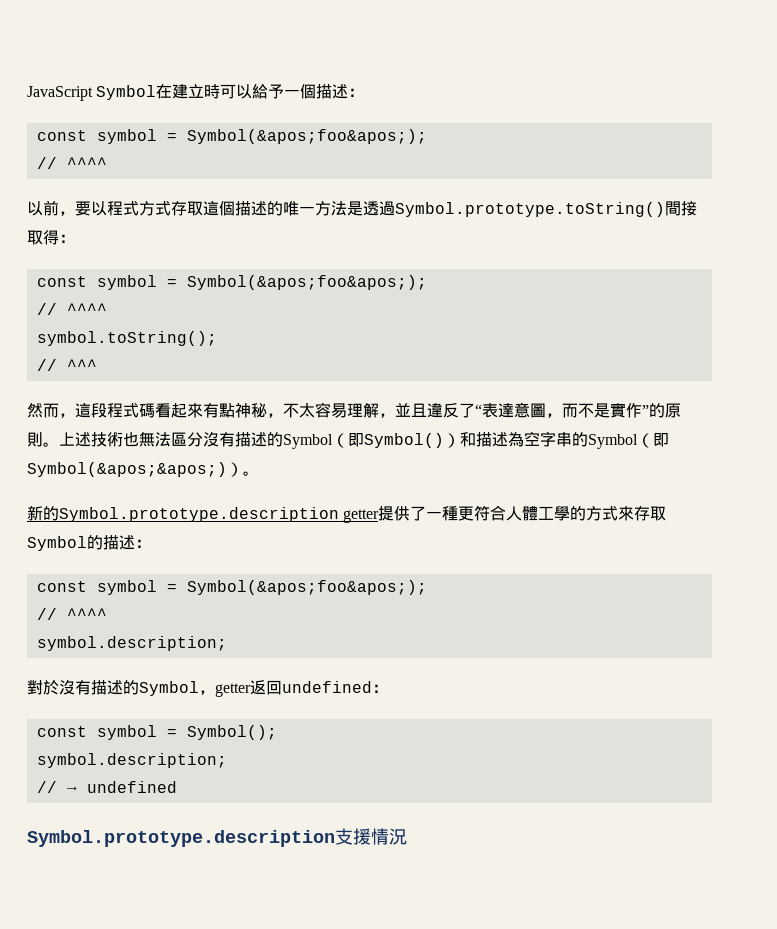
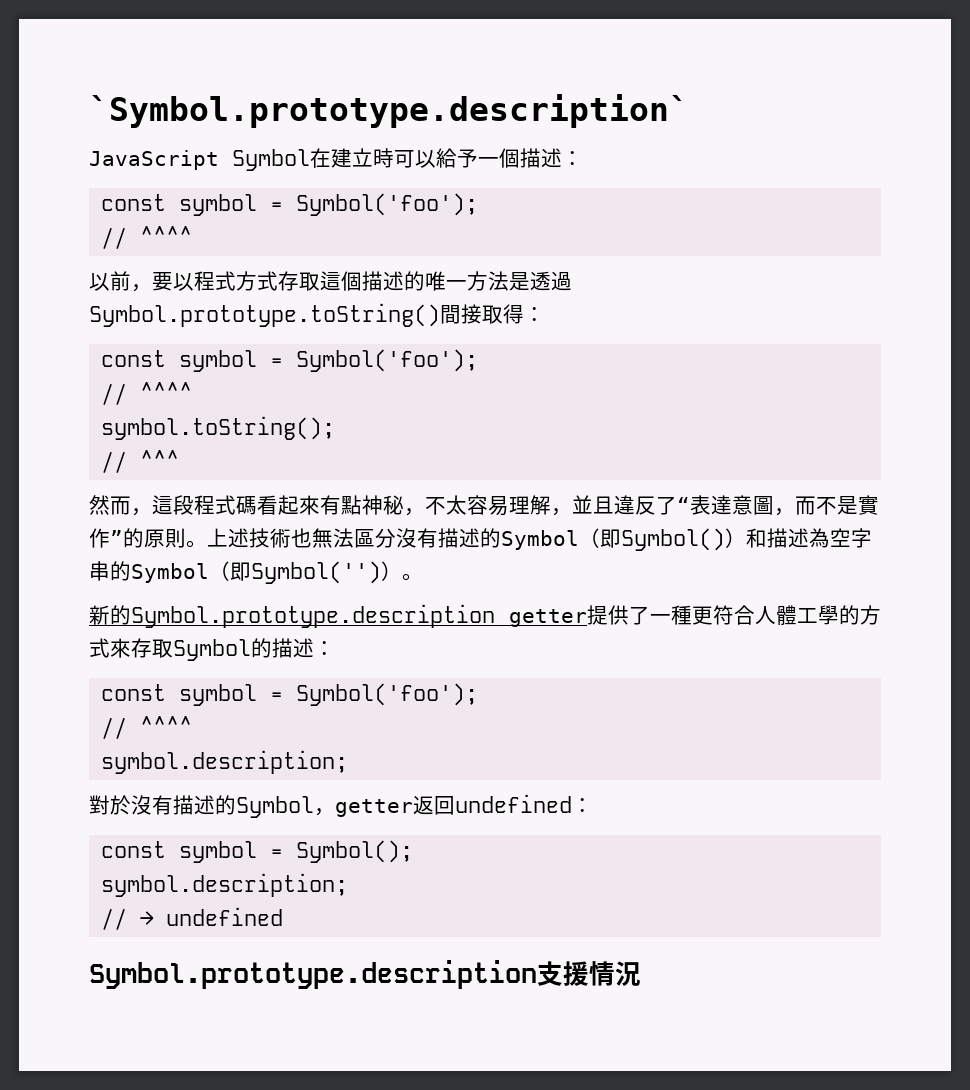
+ `Symbol.prototype.description`
  JavaScript Symbol在建立時可以給予一個描述：
- const symbol = Symbol(&apos;foo&apos;);
+ const symbol = Symbol('foo');
  以前，要以程式方式存取這個描述的唯一方法是透過Symbol.prototype.toString()間接取得：
- const symbol = Symbol(&apos;foo&apos;);
+ const symbol = Symbol('foo');
- 上述技術也無法區分沒有描述的Symbol（即Symbol()）和描述為空字串的Symbol（即Symbol(&apos;&apos;)）。
+ 上述技術也無法區分沒有描述的Symbol（即Symbol()）和描述為空字串的Symbol（即Symbol('')）。
  新的Symbol.prototype.description getter提供了一種更符合人體工學的方式來存取Symbol的描述：
- const symbol = Symbol(&apos;foo&apos;);
+ const symbol = Symbol('foo');

